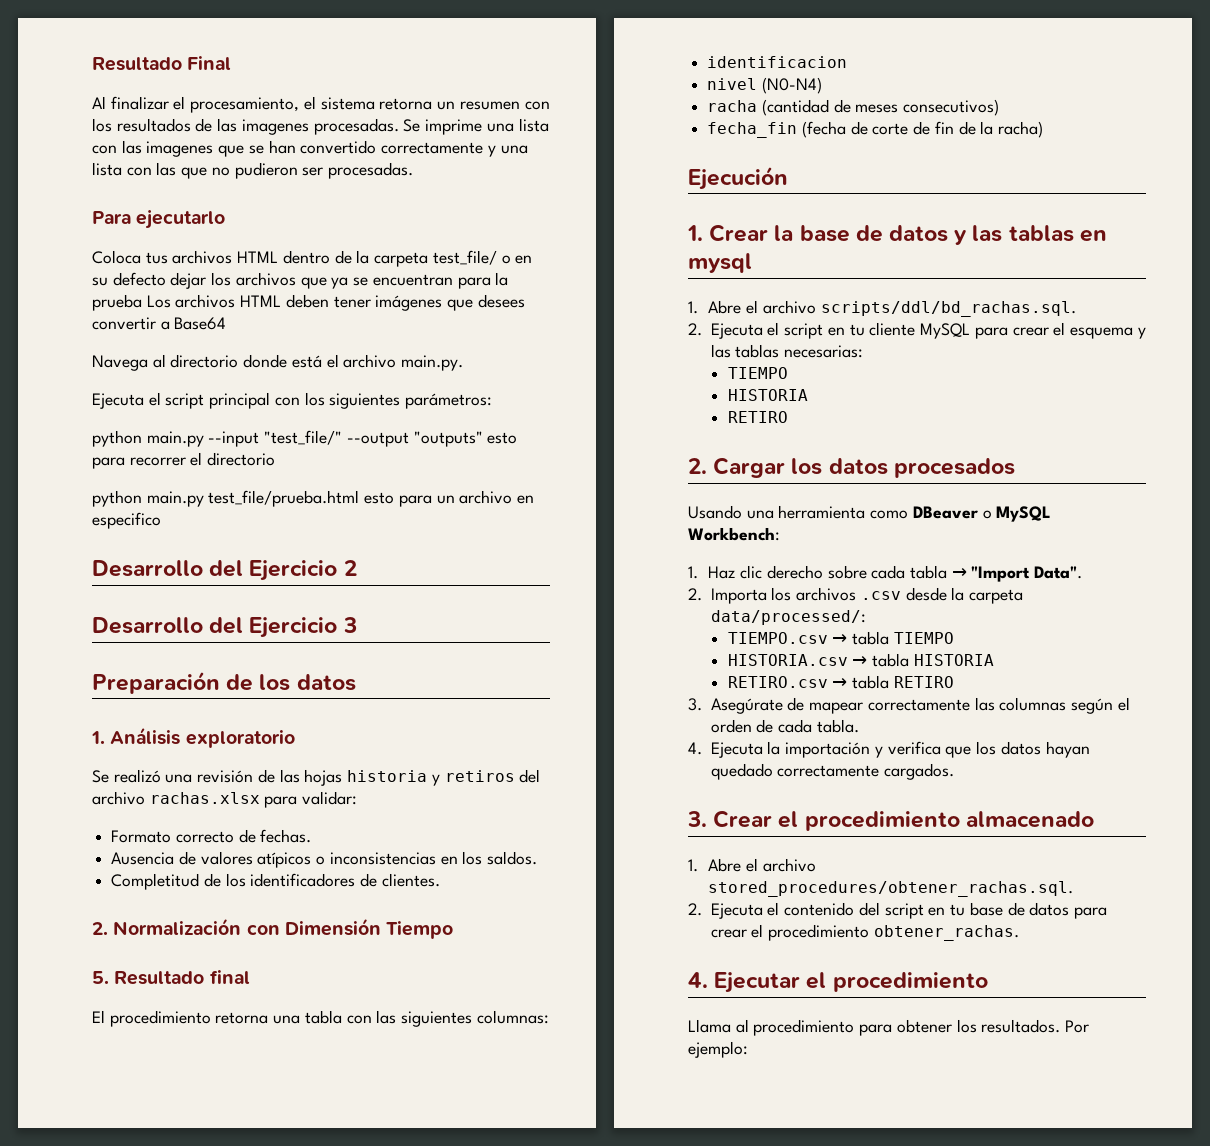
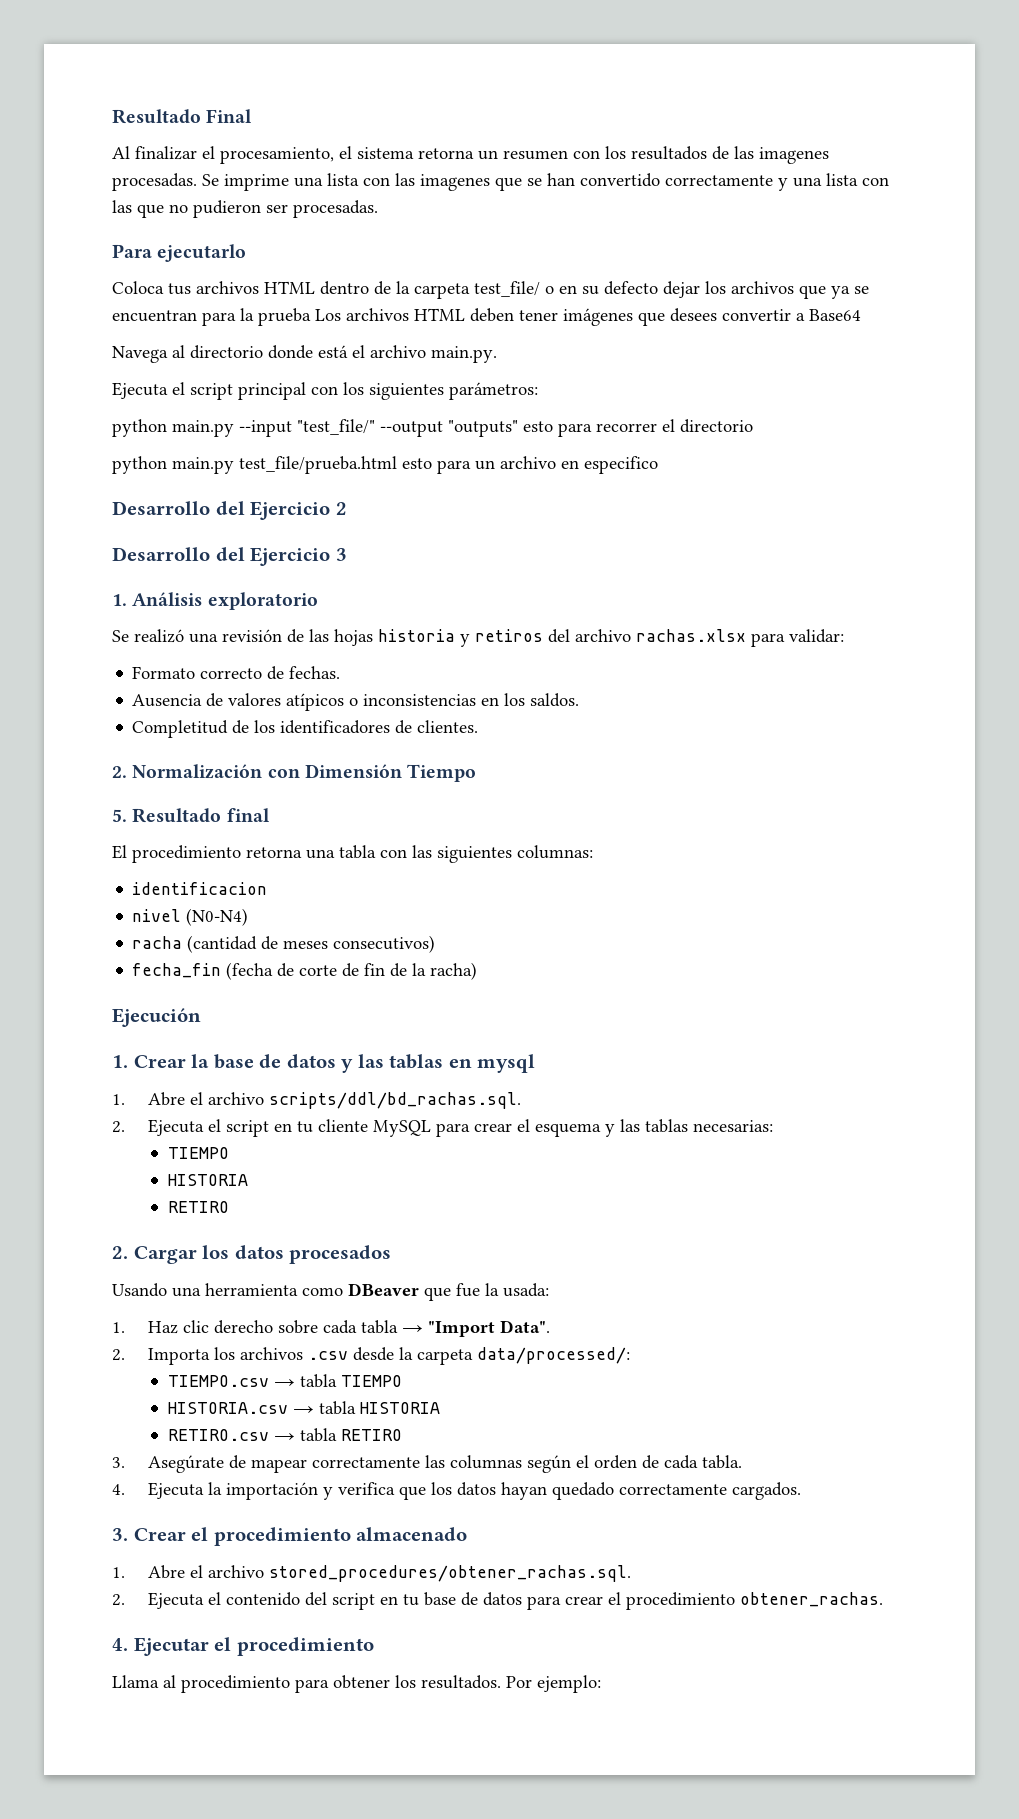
- Preparación de los datos
- Usando una herramienta como DBeaver o MySQL Workbench:
+ Usando una herramienta como DBeaver que fue la usada:

